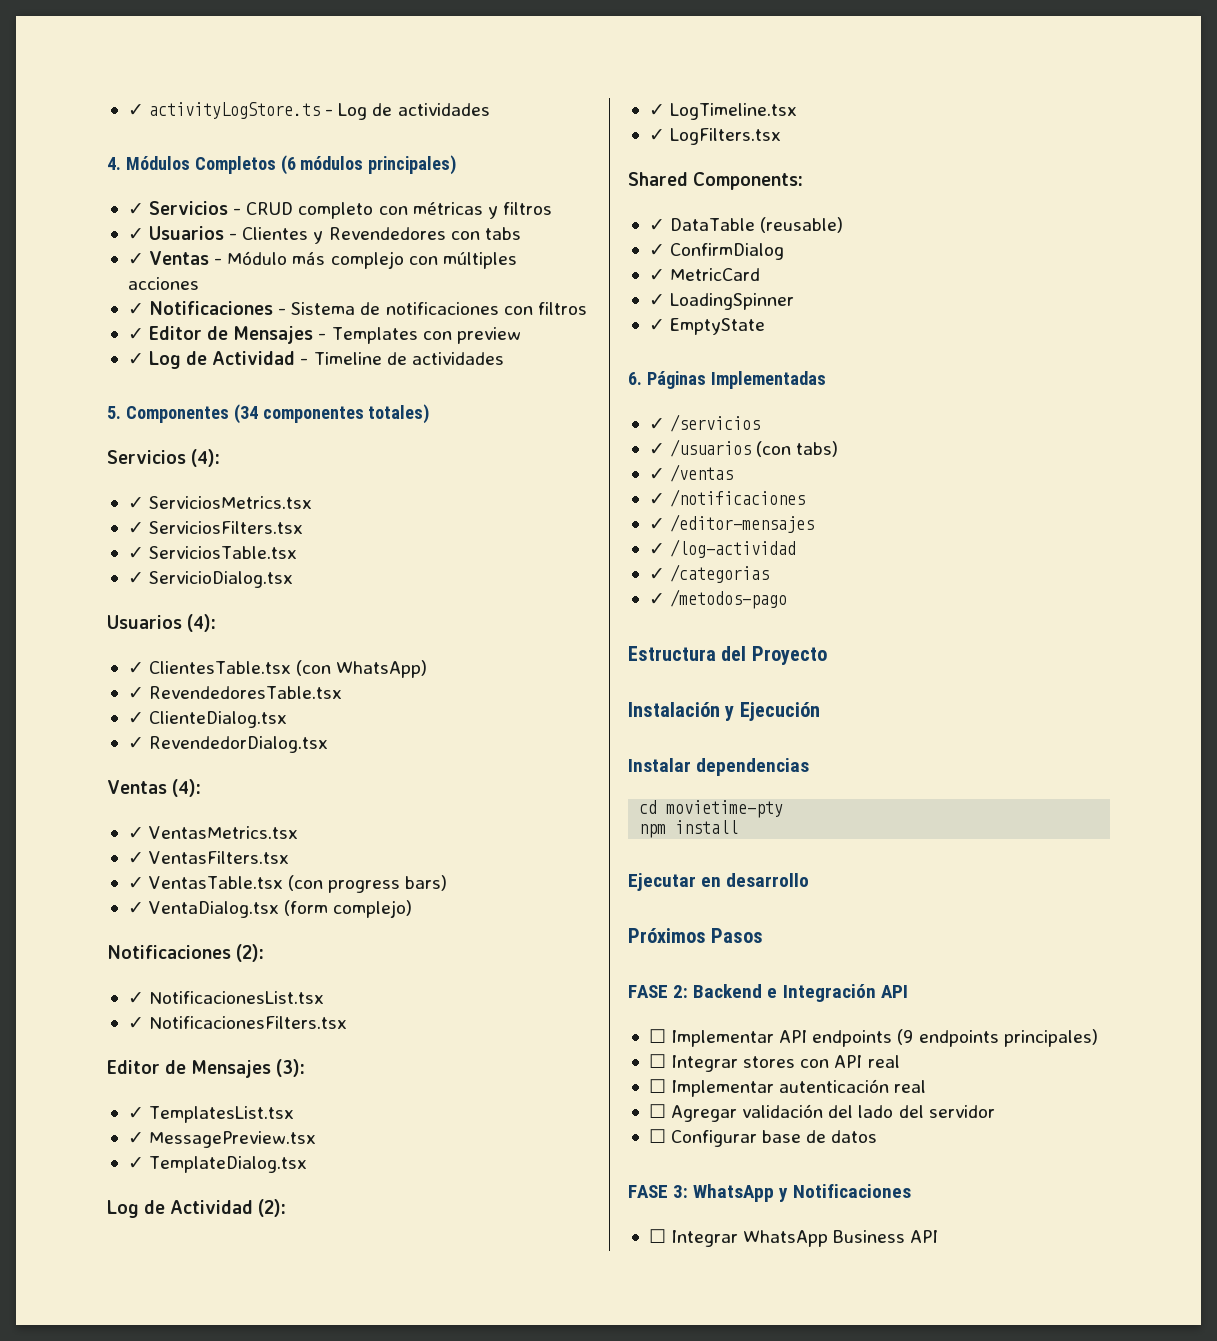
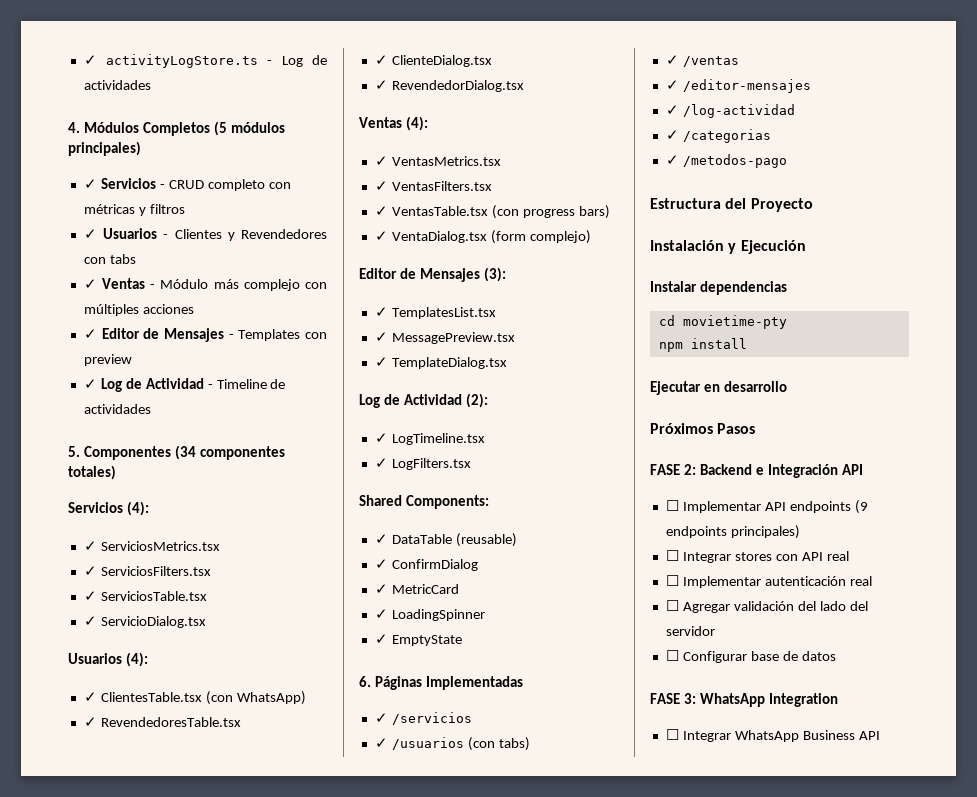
- 4. Módulos Completos (6 módulos principales)
+ 4. Módulos Completos (5 módulos principales)
- ✓ Notificaciones - Sistema de notificaciones con filtros
- Notificaciones (2):
- ✓ NotificacionesList.tsx
- ✓ NotificacionesFilters.tsx
- ✓ /notificaciones
- FASE 3: WhatsApp y Notificaciones
+ FASE 3: WhatsApp Integration

